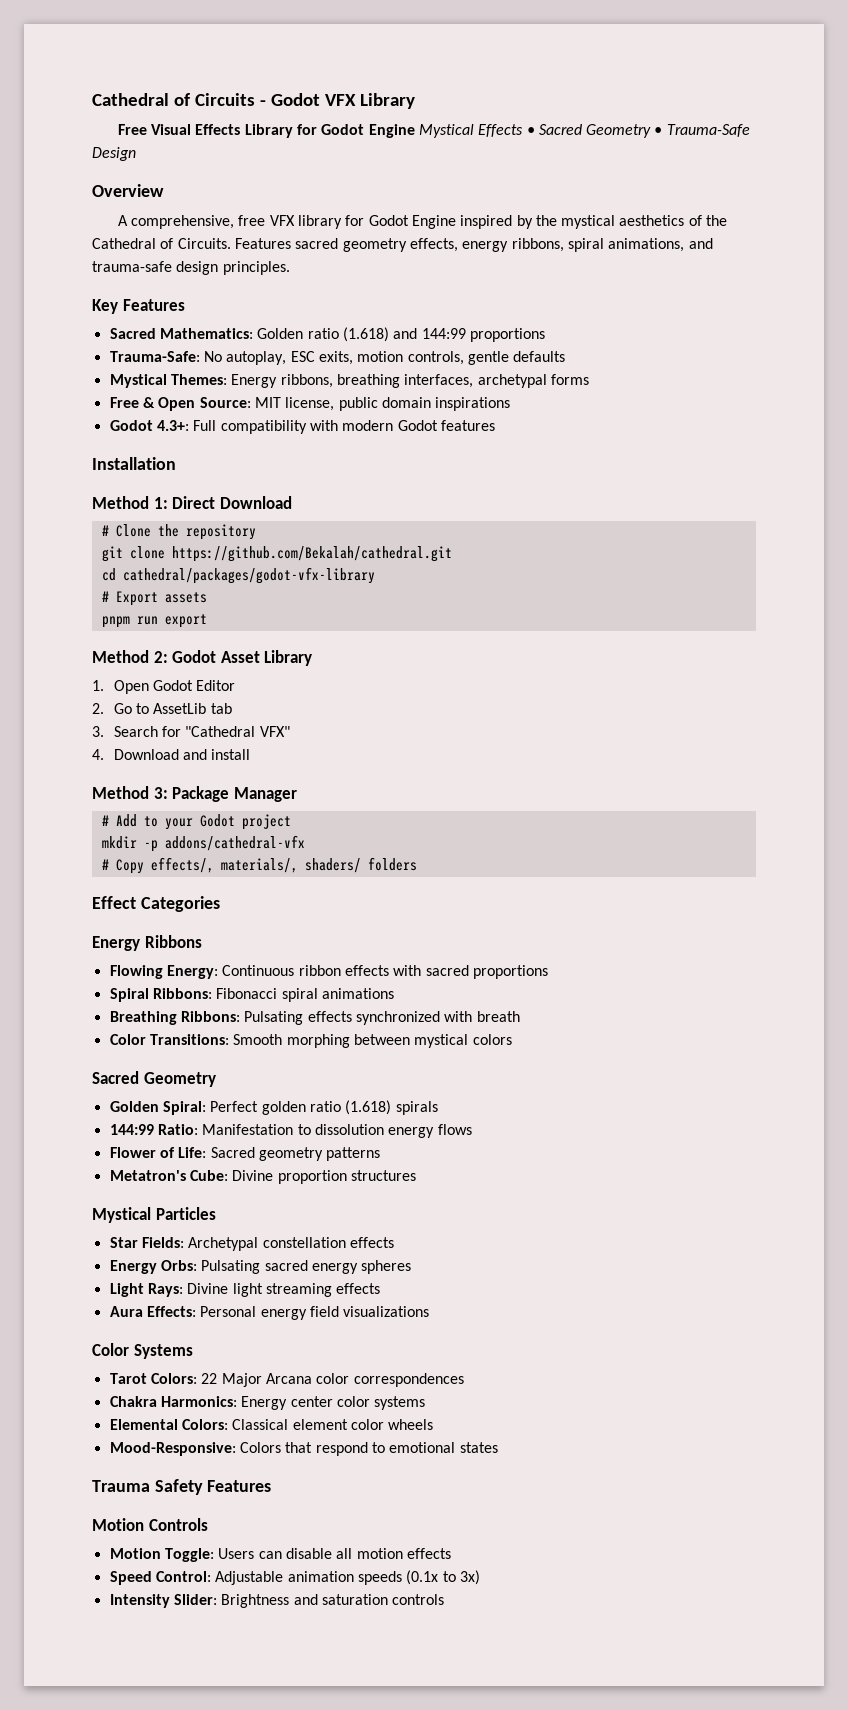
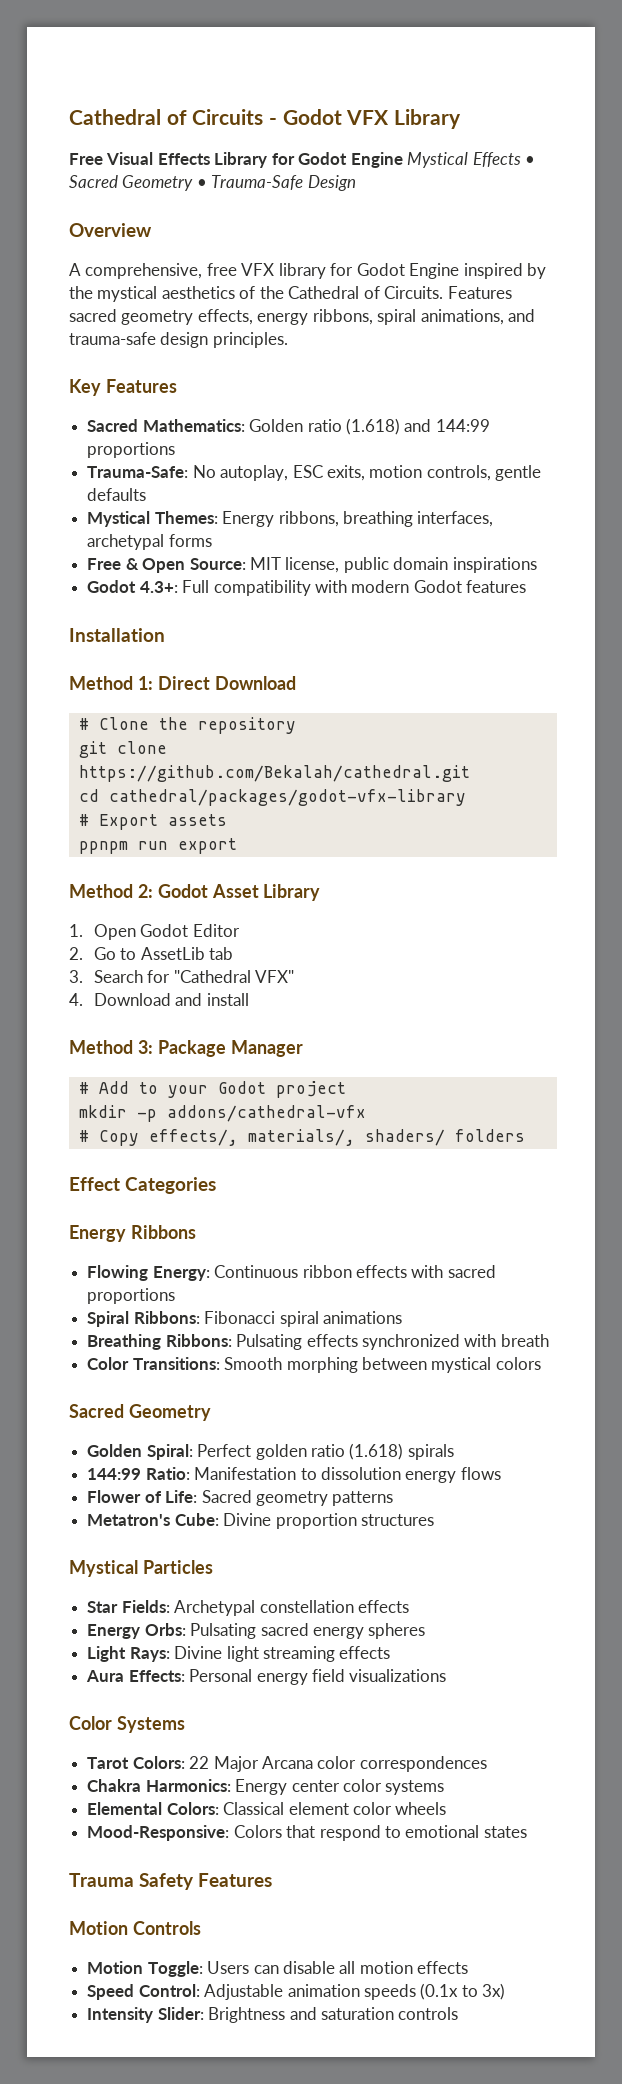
- pnpm run export
+ ppnpm run export

